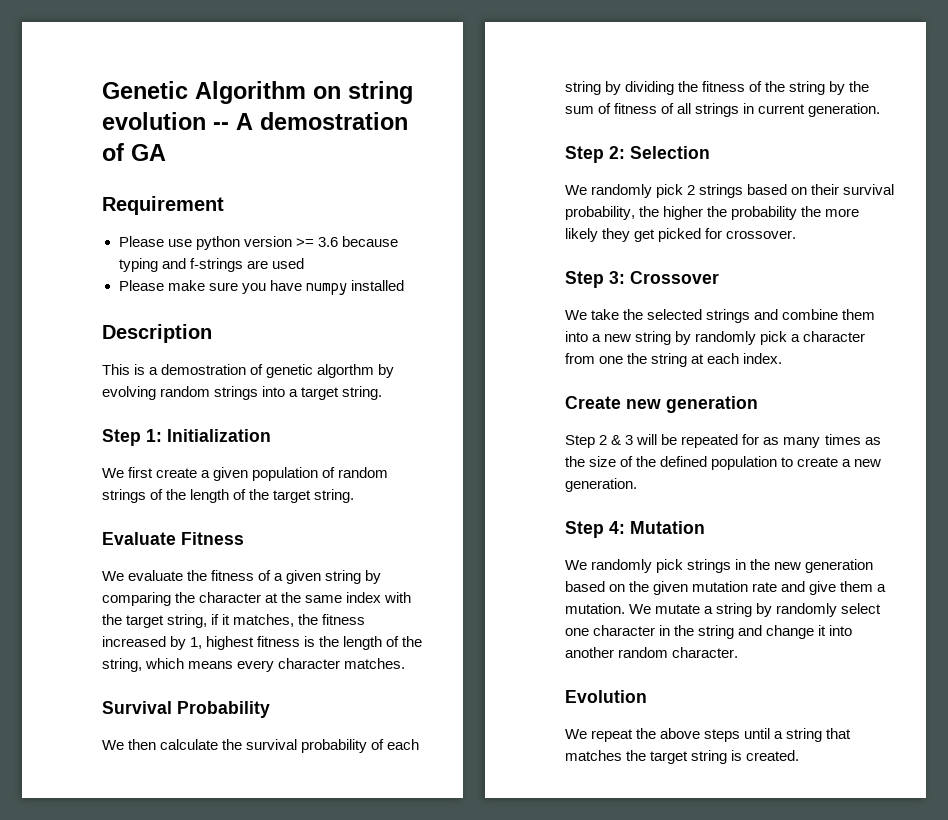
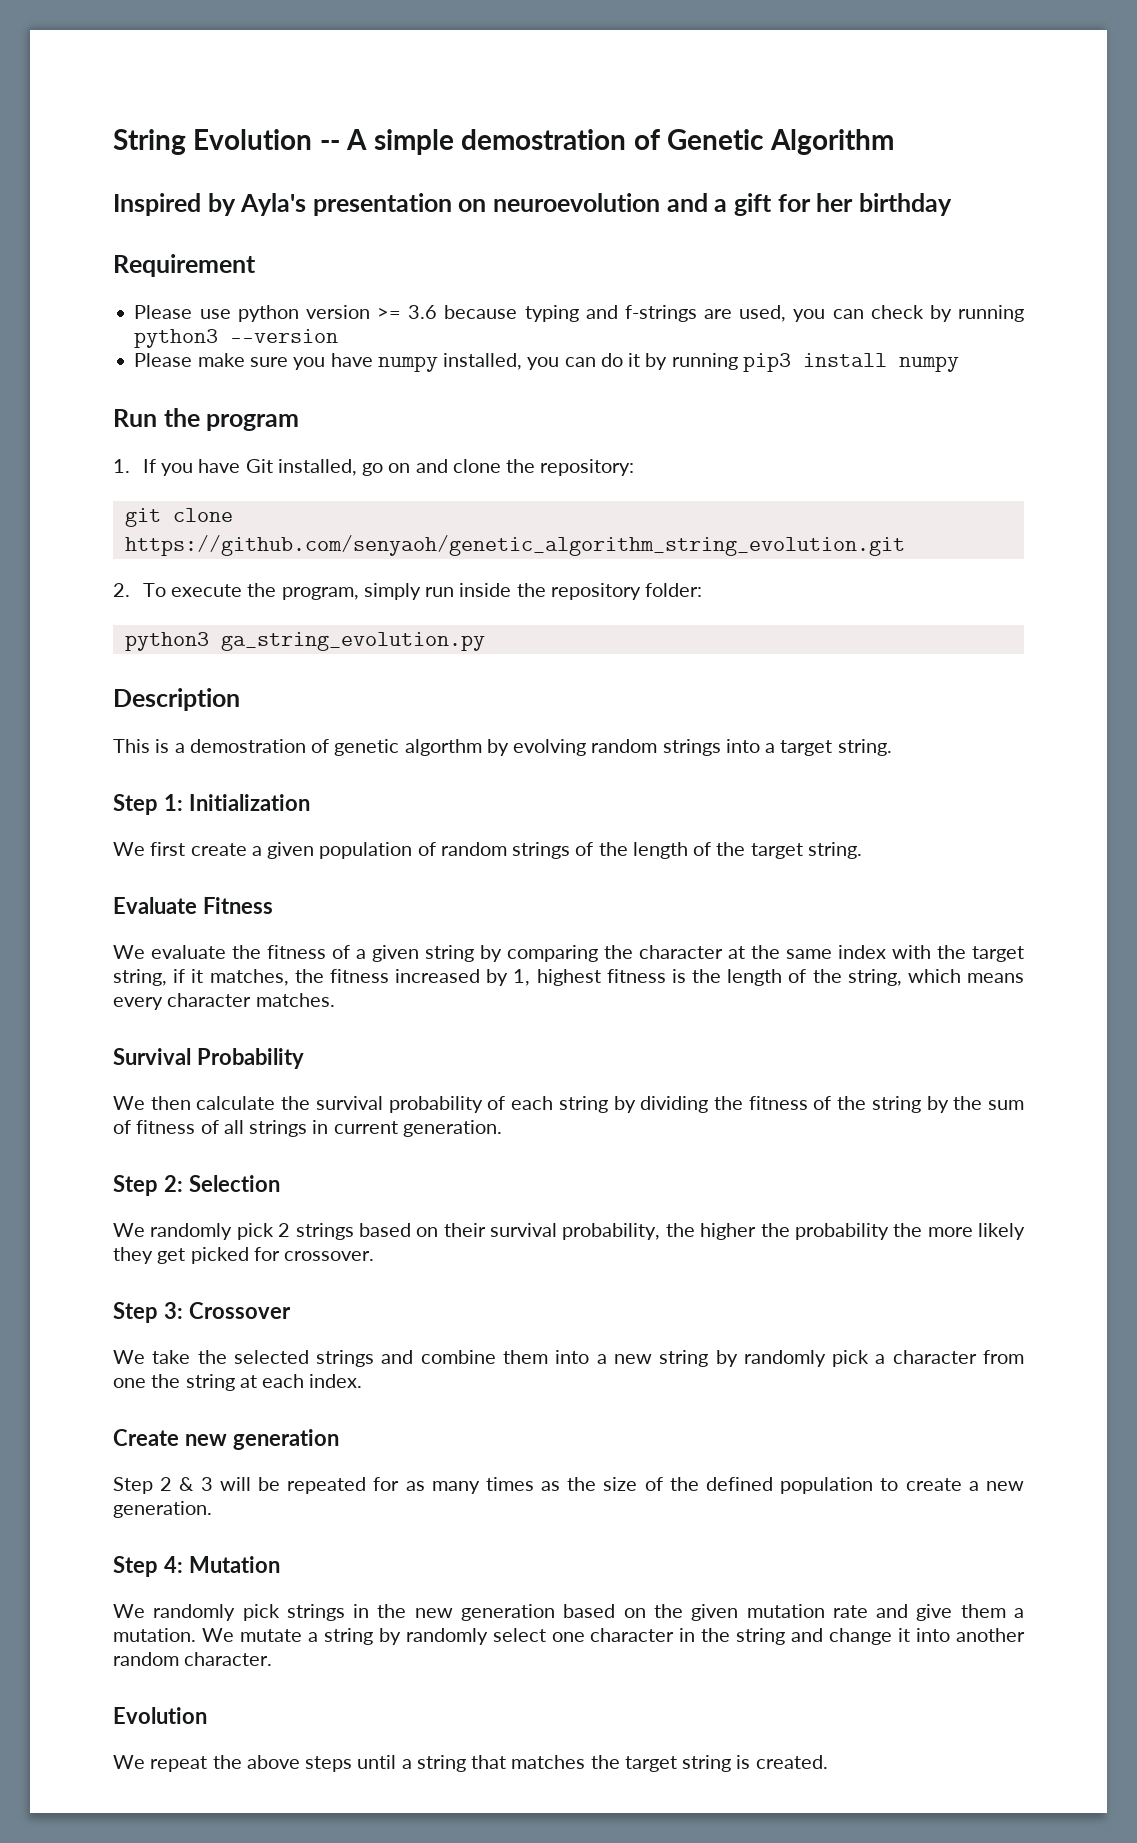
- Genetic Algorithm on string evolution -- A demostration of GA
+ String Evolution -- A simple demostration of Genetic Algorithm
+ Inspired by Ayla's presentation on neuroevolution and a gift for her birthday
- Please use python version >= 3.6 because typing and f-strings are used
+ Please use python version >= 3.6 because typing and f-strings are used, you can check by running python3 --version
- Please make sure you have numpy installed
+ Please make sure you have numpy installed, you can do it by running pip3 install numpy
+ Run the program
+ 1. If you have Git installed, go on and clone the repository:
+ git clone https://github.com/senyaoh/genetic_algorithm_string_evolution.git
+ 2. To execute the program, simply run inside the repository folder:
+ python3 ga_string_evolution.py

